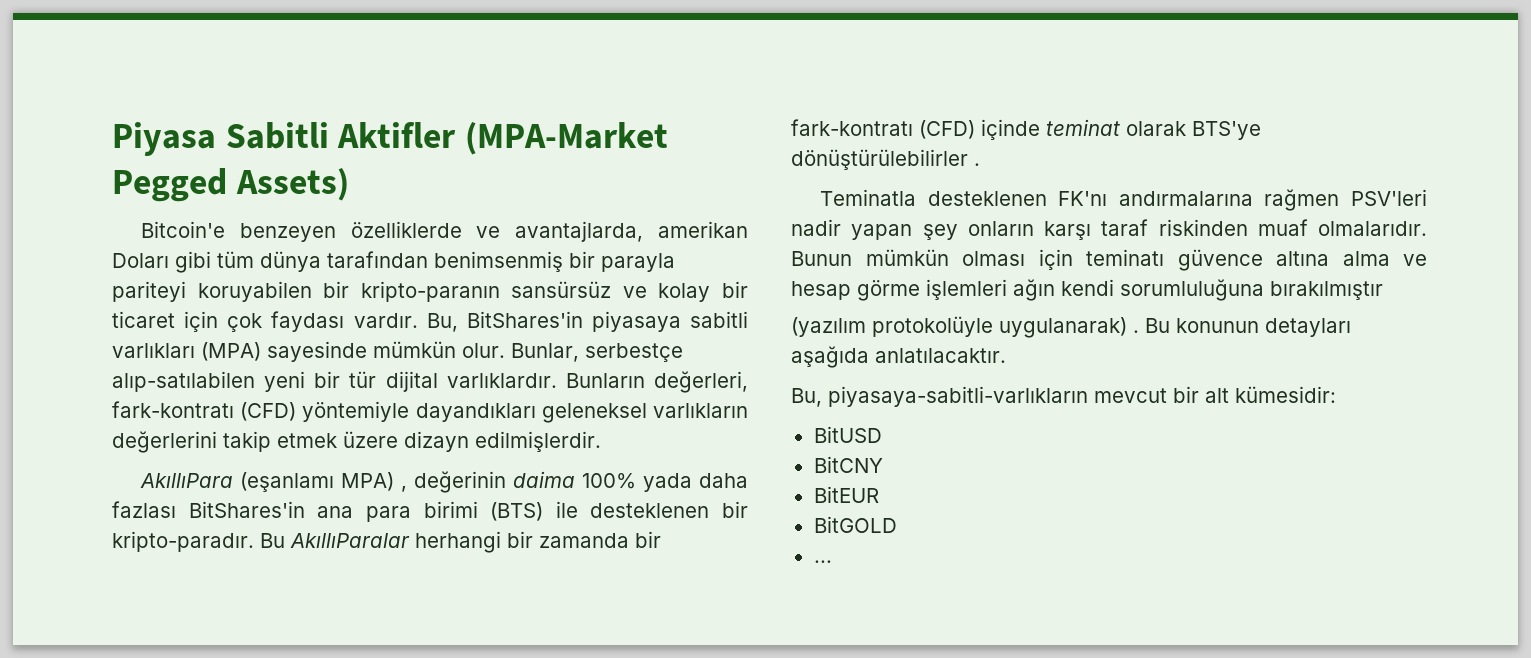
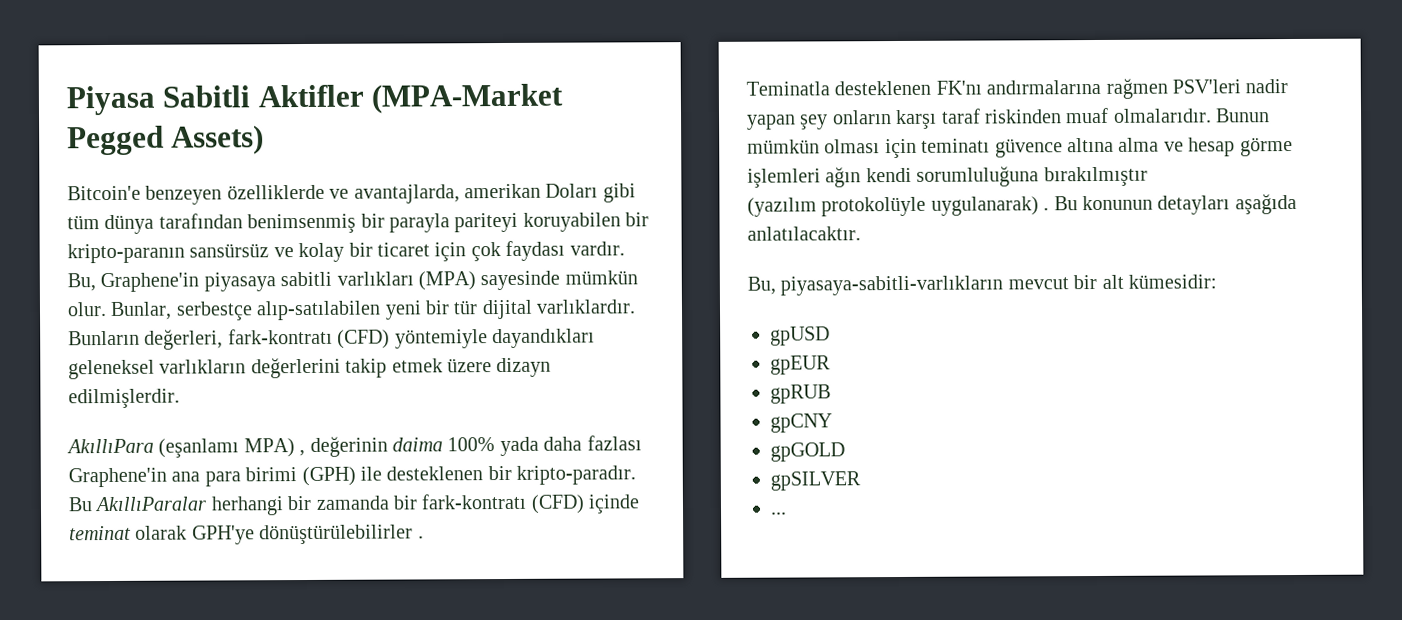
- Bu, BitShares'in piyasaya sabitli varlıkları (MPA) sayesinde mümkün olur.
+ Bu, Graphene'in piyasaya sabitli varlıkları (MPA) sayesinde mümkün olur.
- AkıllıPara (eşanlamı MPA) , değerinin daima 100% yada daha fazlası BitShares'in ana para birimi (BTS) ile desteklenen bir kripto-paradır.
+ AkıllıPara (eşanlamı MPA) , değerinin daima 100% yada daha fazlası Graphene'in ana para birimi (GPH) ile desteklenen bir kripto-paradır.
- Bu AkıllıParalar herhangi bir zamanda bir fark-kontratı (CFD) içinde teminat olarak BTS'ye dönüştürülebilirler .
+ Bu AkıllıParalar herhangi bir zamanda bir fark-kontratı (CFD) içinde teminat olarak GPH'ye dönüştürülebilirler .
- BitUSD
- BitCNY
- BitEUR
- BitGOLD
+ gpUSD
+ gpEUR
+ gpRUB
+ gpCNY
+ gpGOLD
+ gpSILVER

